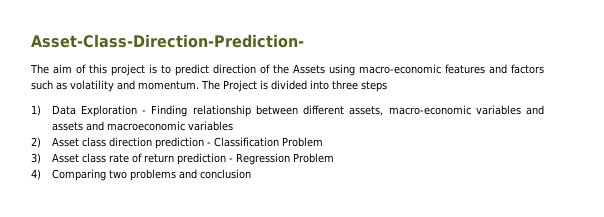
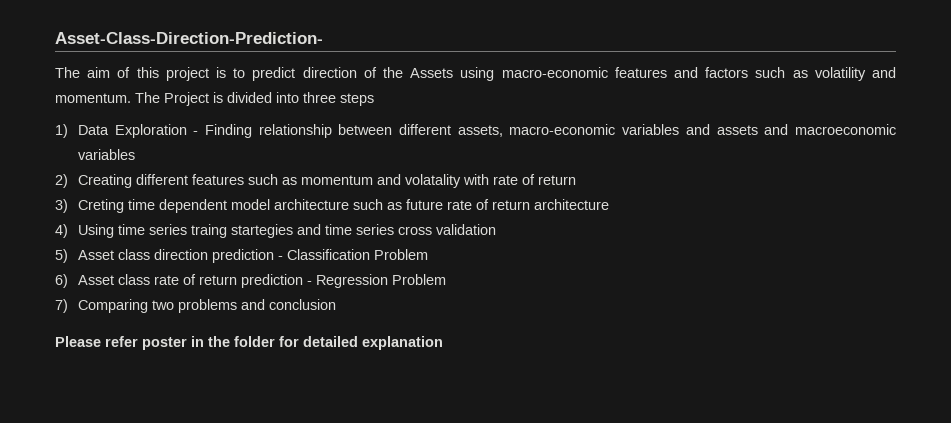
- 2) Asset class direction prediction - Classification Problem
+ 2) Creating different features such as momentum and volatality with rate of return
+ 3) Creting time dependent model architecture such as future rate of return architecture
+ 4) Using time series traing startegies and time series cross validation
+ 5) Asset class direction prediction - Classification Problem
- 3) Asset class rate of return prediction - Regression Problem
+ 6) Asset class rate of return prediction - Regression Problem
- 4) Comparing two problems and conclusion
+ 7) Comparing two problems and conclusion
+ Please refer poster in the folder for detailed explanation

